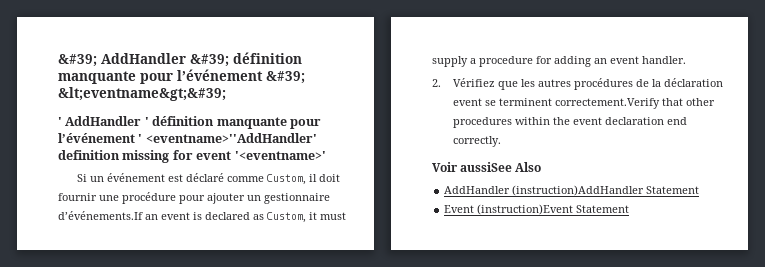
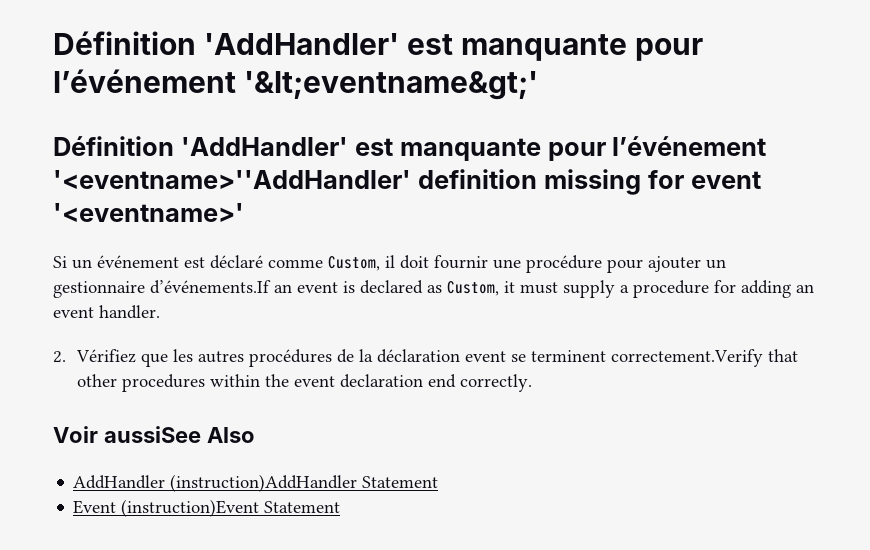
- &#39; AddHandler &#39; définition manquante pour l’événement &#39; &lt;eventname&gt;&#39;
- ' AddHandler ' définition manquante pour l’événement ' <eventname>''AddHandler' definition missing for event '<eventname>'
+ Définition 'AddHandler' est manquante pour l’événement '&lt;eventname&gt;'
+ Définition 'AddHandler' est manquante pour l’événement '<eventname>''AddHandler' definition missing for event '<eventname>'

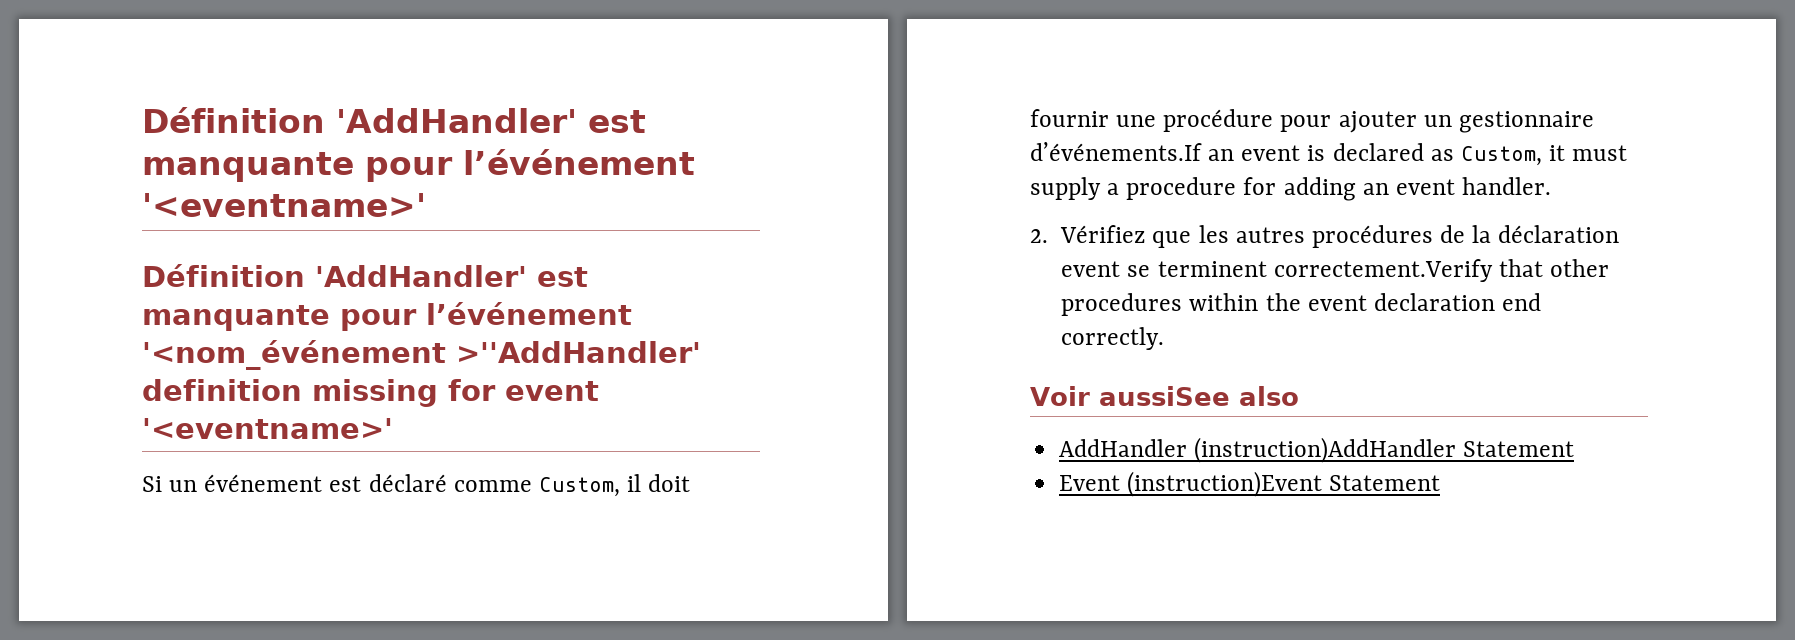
- Définition 'AddHandler' est manquante pour l’événement '&lt;eventname&gt;'
- Définition 'AddHandler' est manquante pour l’événement '<eventname>''AddHandler' definition missing for event '<eventname>'
+ Définition 'AddHandler' est manquante pour l’événement '<eventname>'
+ Définition 'AddHandler' est manquante pour l’événement '<nom_événement >''AddHandler' definition missing for event '<eventname>'
- Voir aussiSee Also
+ Voir aussiSee also

